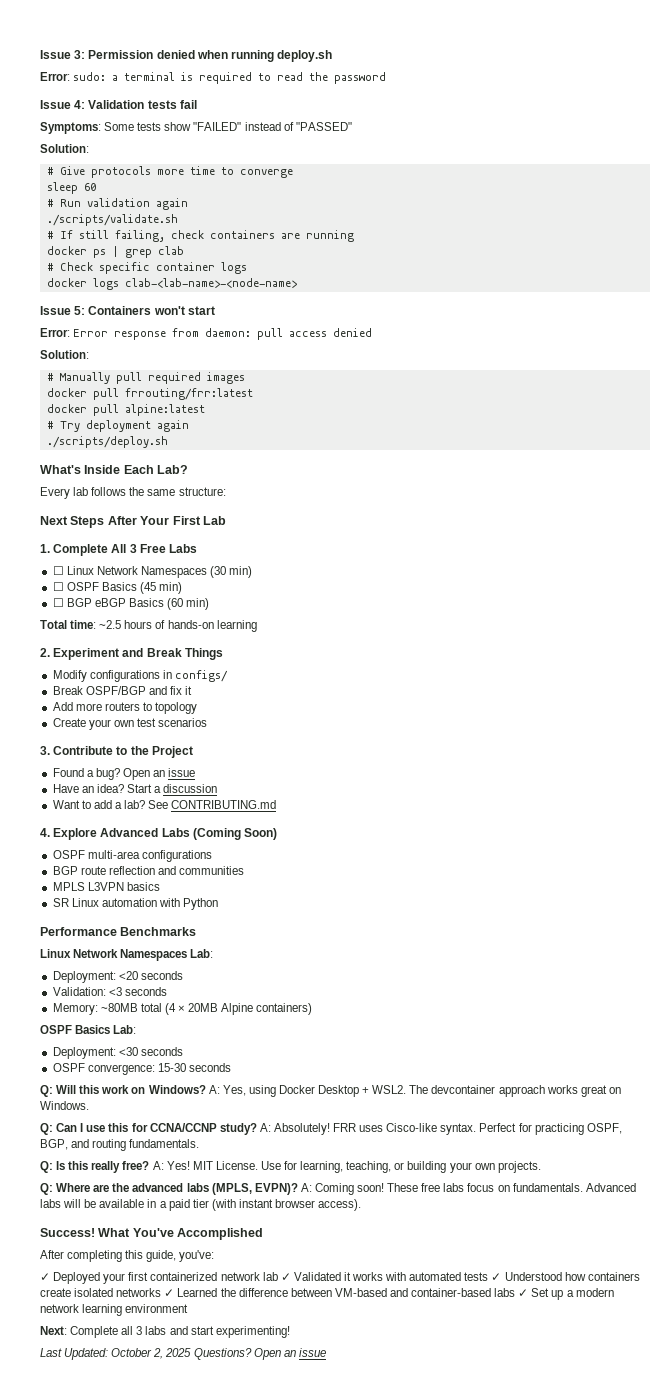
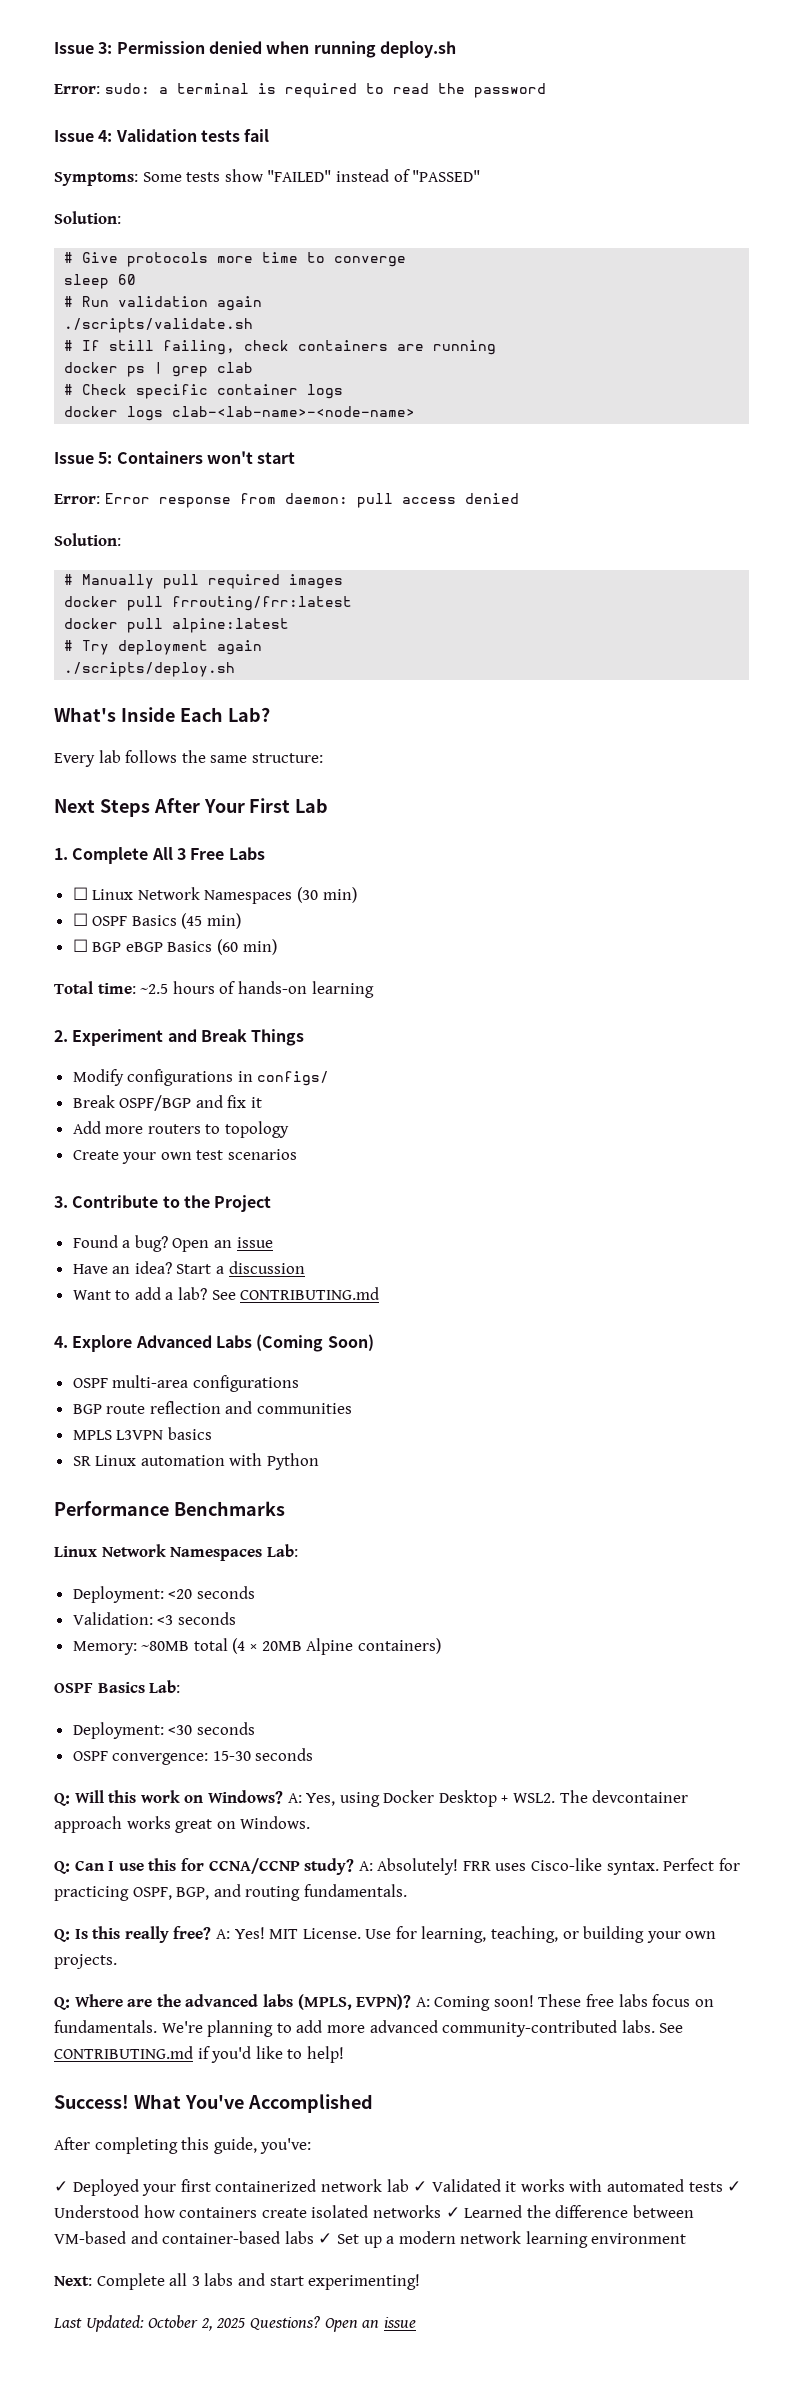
- Advanced labs will be available in a paid tier (with instant browser access).
+ We're planning to add more advanced community-contributed labs. See CONTRIBUTING.md if you'd like to help!

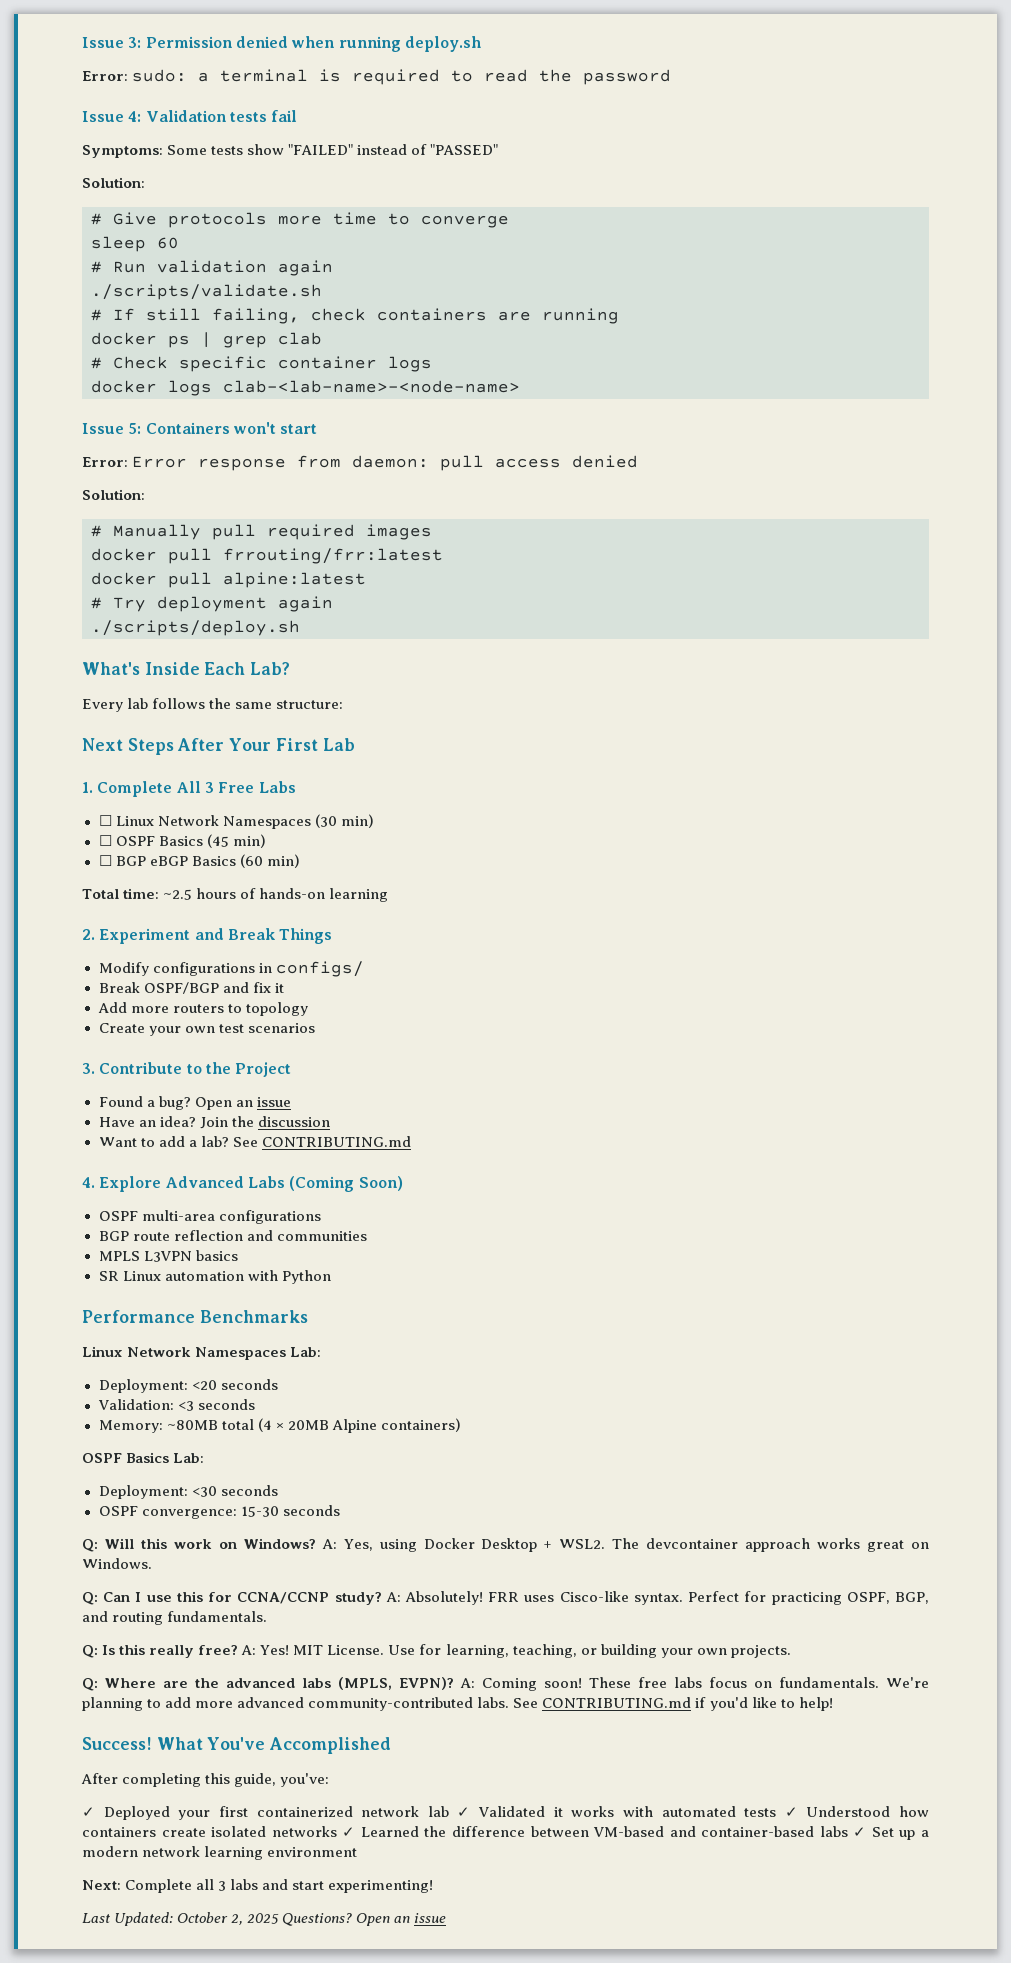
- Start a discussion
+ Join the discussion

